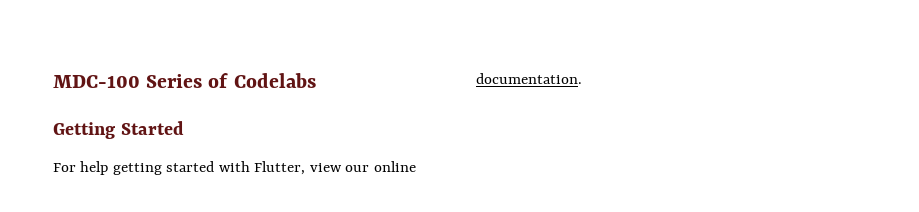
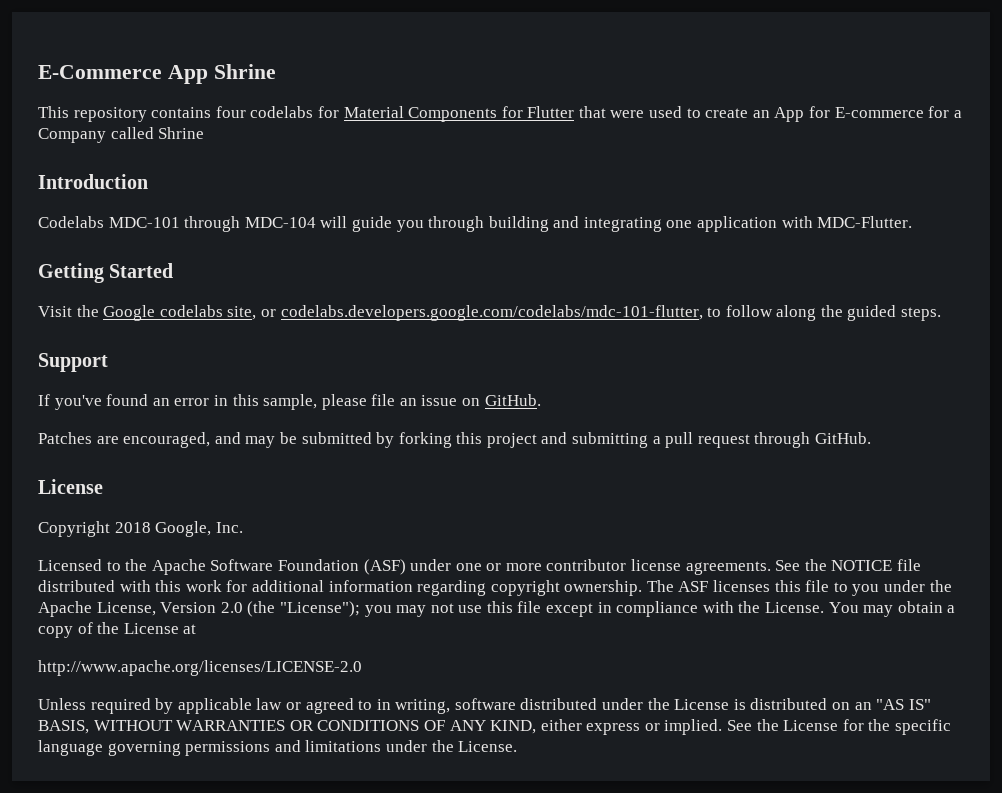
- MDC-100 Series of Codelabs
+ E-Commerce App Shrine
+ This repository contains four codelabs for Material Components for Flutter that were used to create an App for E-commerce for a Company called Shrine
+ Introduction
+ Codelabs MDC-101 through MDC-104 will guide you through building and integrating one application with MDC-Flutter.
  Getting Started
- For help getting started with Flutter, view our online documentation.
+ Visit the Google codelabs site, or codelabs.developers.google.com/codelabs/mdc-101-flutter, to follow along the guided steps.
+ Support
+ If you've found an error in this sample, please file an issue on GitHub.
+ Patches are encouraged, and may be submitted by forking this project and submitting a pull request through GitHub.
+ License
+ Copyright 2018 Google, Inc.
+ Licensed to the Apache Software Foundation (ASF) under one or more contributor license agreements. See the NOTICE file distributed with this work for additional information regarding copyright ownership. The ASF licenses this file to you under the Apache License, Version 2.0 (the "License"); you may not use this file except in compliance with the License. You may obtain a copy of the License at
+ http://www.apache.org/licenses/LICENSE-2.0
+ Unless required by applicable law or agreed to in writing, software distributed under the License is distributed on an "AS IS" BASIS, WITHOUT WARRANTIES OR CONDITIONS OF ANY KIND, either express or implied. See the License for the specific language governing permissions and limitations under the License.

